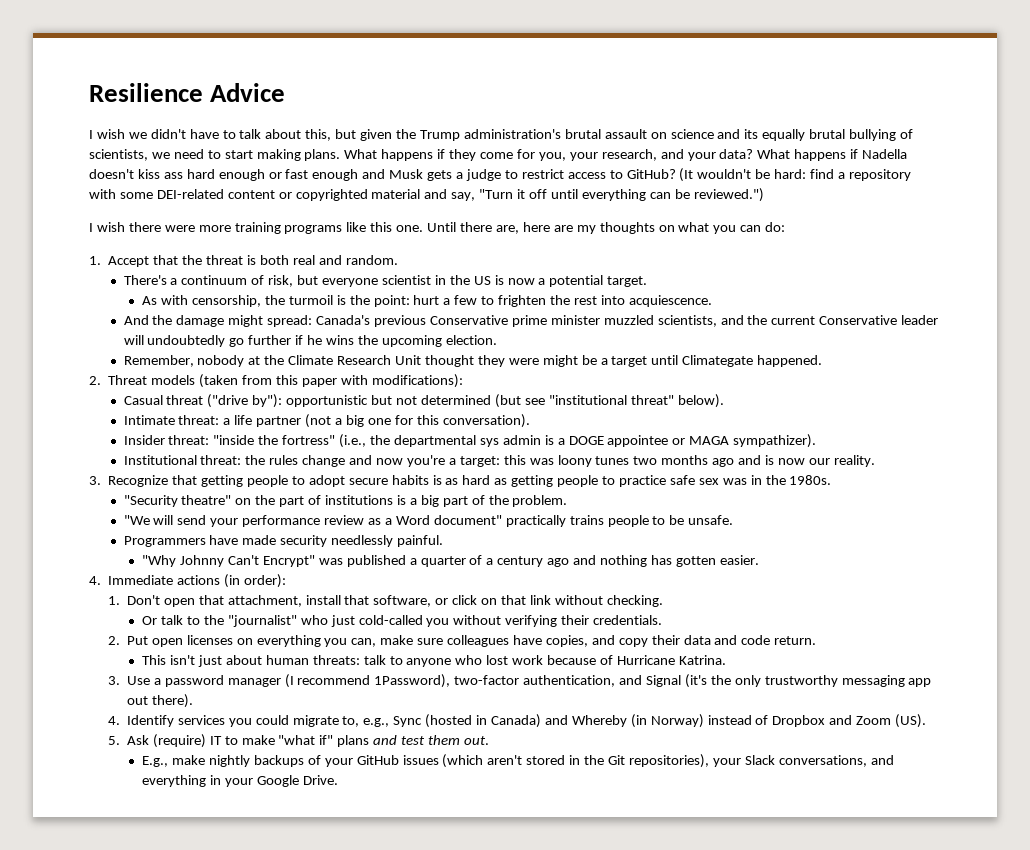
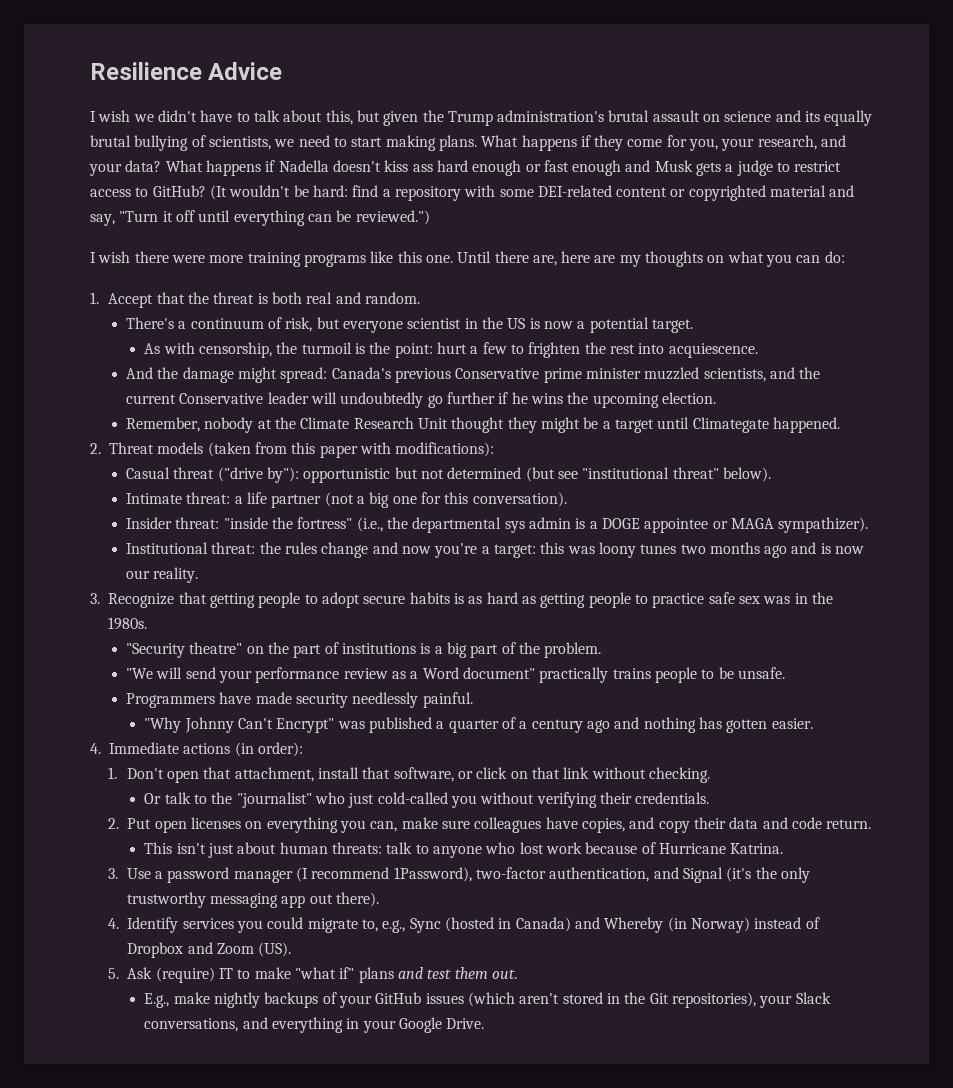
- Remember, nobody at the Climate Research Unit thought they were might be a target until Climategate happened.
+ Remember, nobody at the Climate Research Unit thought they might be a target until Climategate happened.

